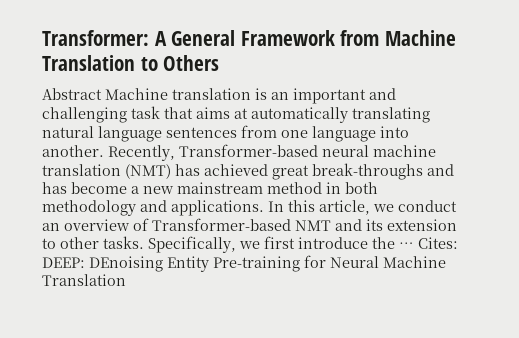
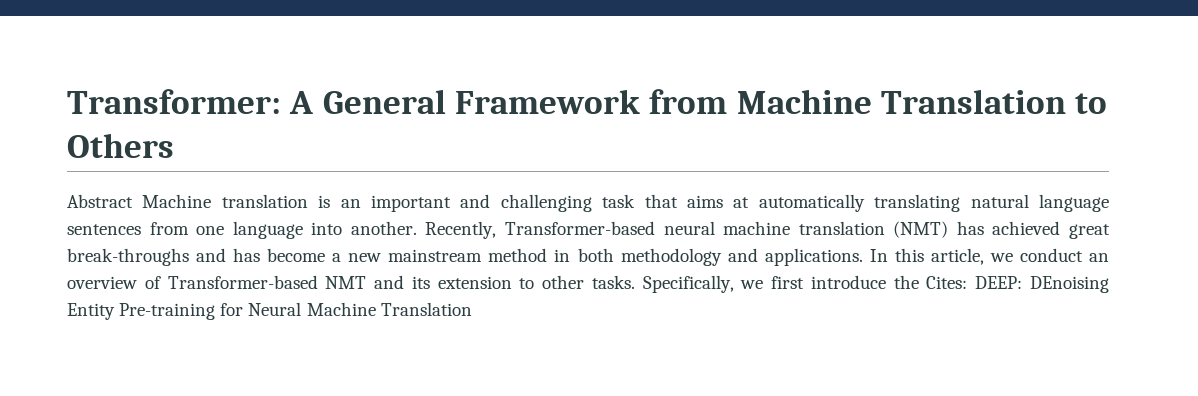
- Specifically, we first introduce the … Cites: DEEP: DEnoising Entity Pre-training for Neural Machine Translation
+ Specifically, we first introduce the Cites: DEEP: DEnoising Entity Pre-training for Neural Machine Translation

